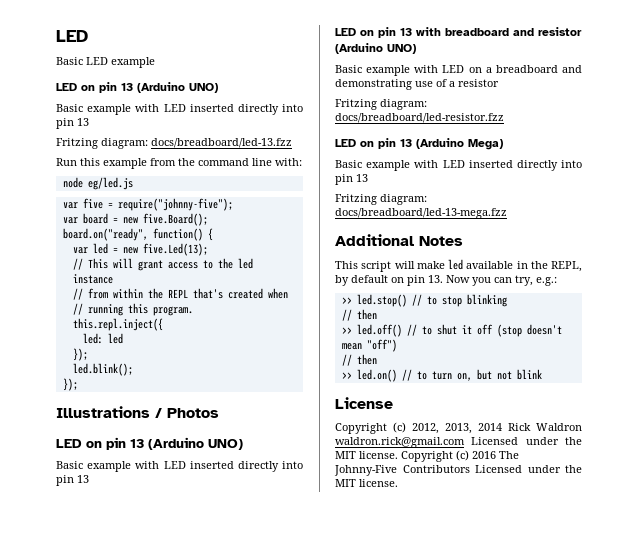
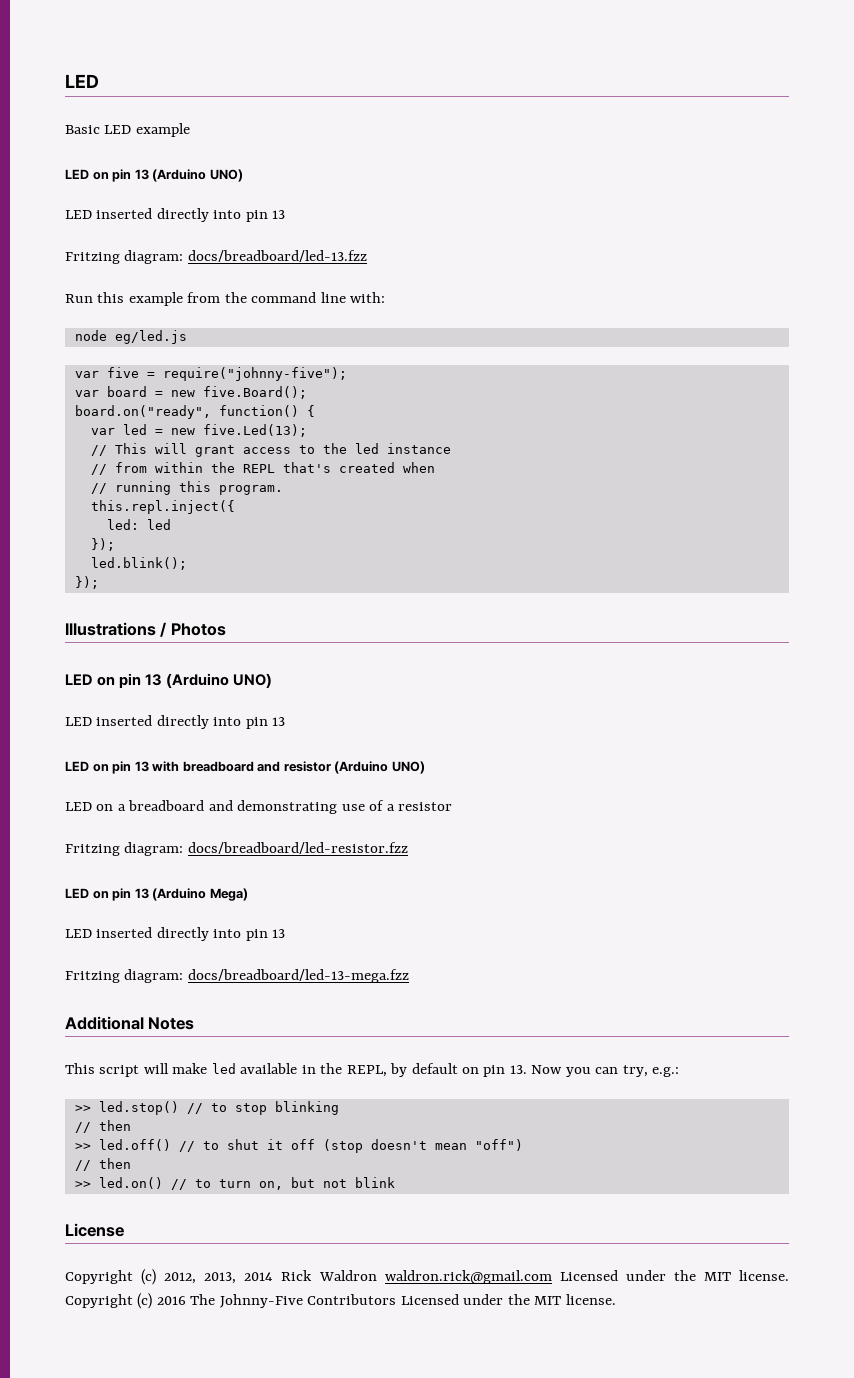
  Basic LED example
  LED on pin 13 (Arduino UNO)
- Basic example with LED inserted directly into pin 13
+ LED inserted directly into pin 13
  Illustrations / Photos
  LED on pin 13 (Arduino UNO)
- Basic example with LED inserted directly into pin 13
+ LED inserted directly into pin 13
- Basic example with LED on a breadboard and demonstrating use of a resistor
+ LED on a breadboard and demonstrating use of a resistor
  LED on pin 13 (Arduino Mega)
- Basic example with LED inserted directly into pin 13
+ LED inserted directly into pin 13

